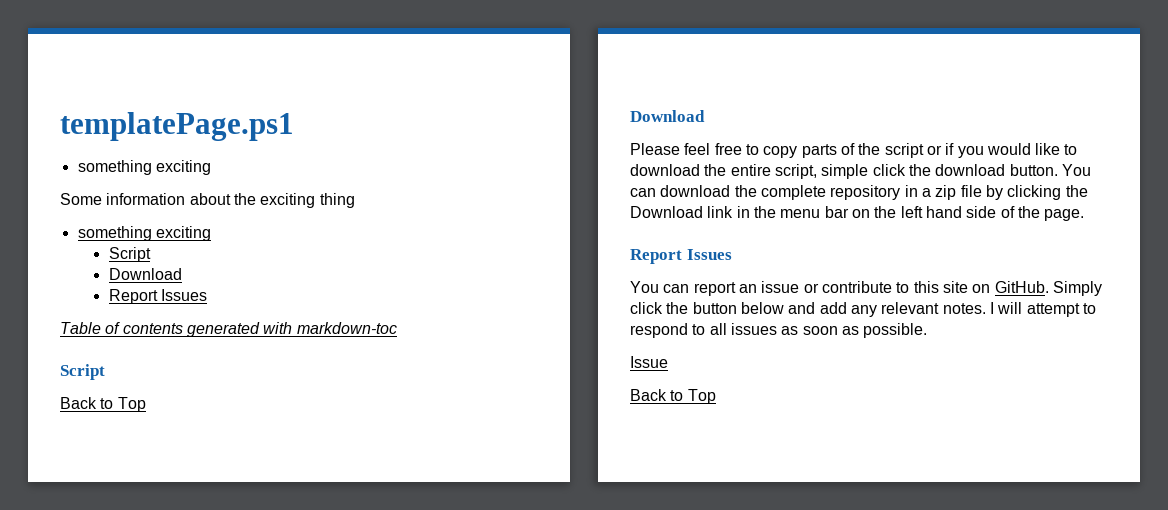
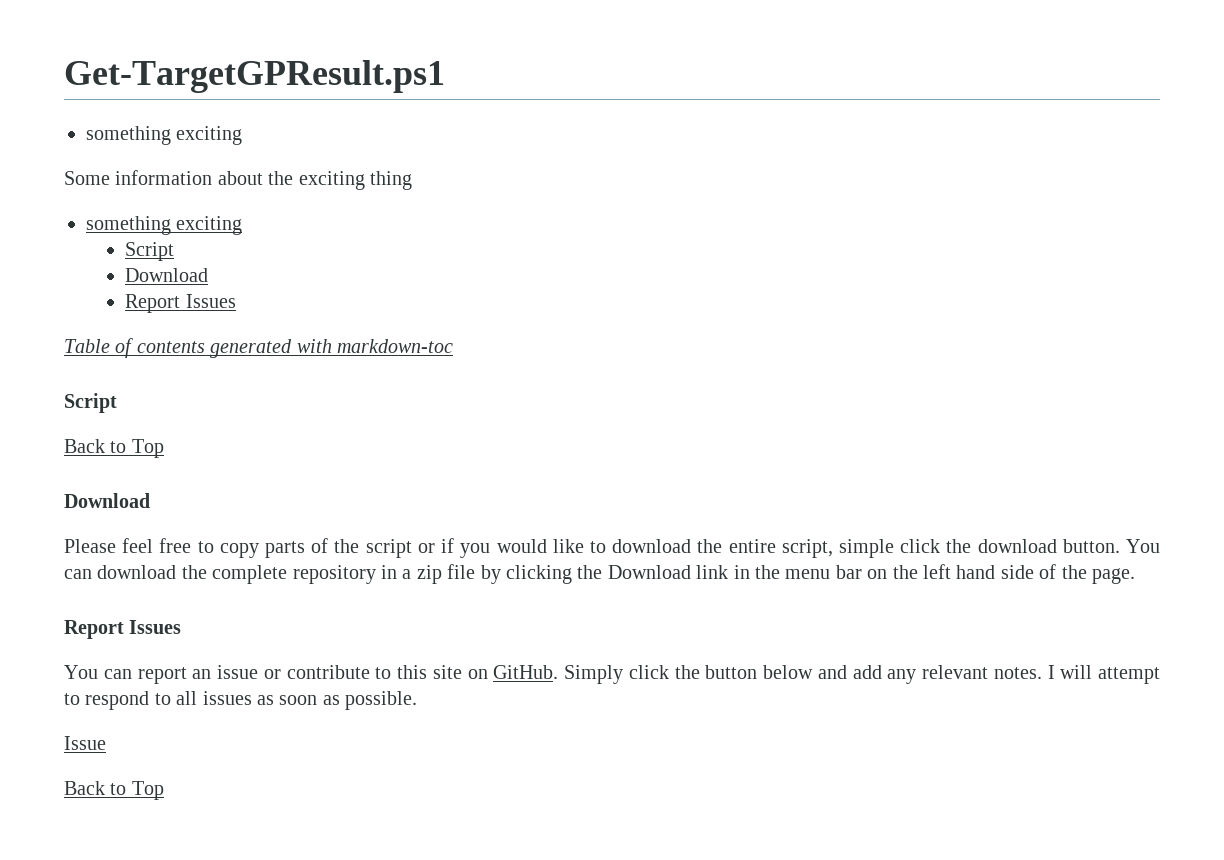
- templatePage.ps1
+ Get-TargetGPResult.ps1

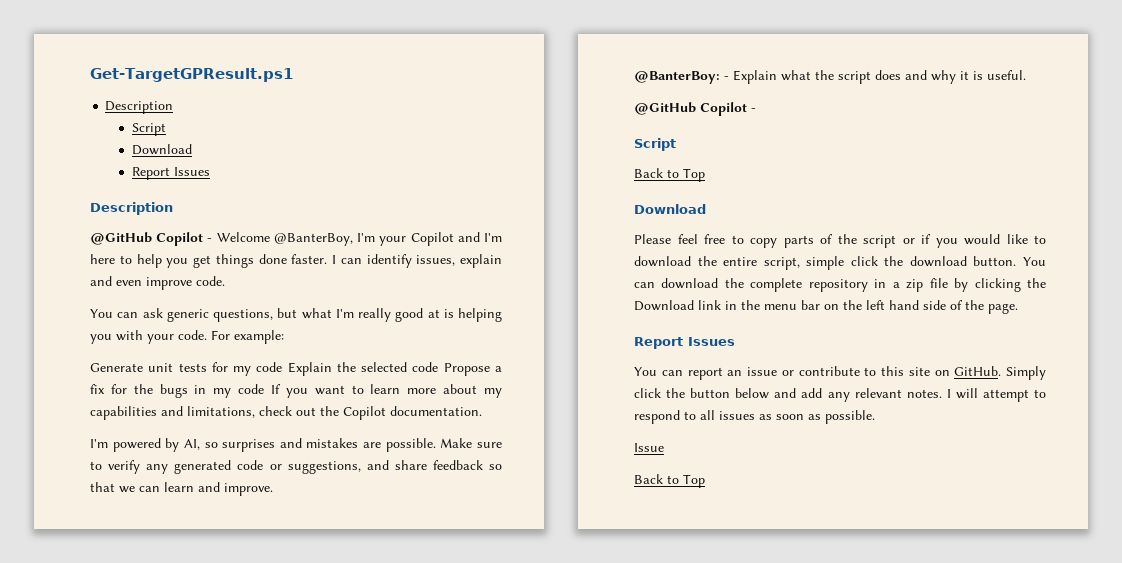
  Get-TargetGPResult.ps1
- something exciting
- Some information about the exciting thing
- something exciting
+ Description
  Script
  Download
  Report Issues
- Table of contents generated with markdown-toc
+ Description
+ @GitHub Copilot - Welcome @BanterBoy, I'm your Copilot and I'm here to help you get things done faster. I can identify issues, explain and even improve code.
+ You can ask generic questions, but what I'm really good at is helping you with your code. For example:
+ Generate unit tests for my code Explain the selected code Propose a fix for the bugs in my code If you want to learn more about my capabilities and limitations, check out the Copilot documentation.
+ I'm powered by AI, so surprises and mistakes are possible. Make sure to verify any generated code or suggestions, and share feedback so that we can learn and improve.
+ @BanterBoy: - Explain what the script does and why it is useful.
+ @GitHub Copilot -

